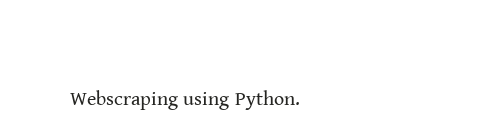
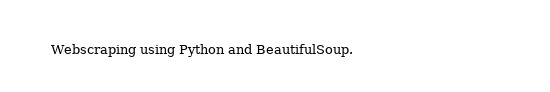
- Webscraping using Python.
+ Webscraping using Python and BeautifulSoup.

